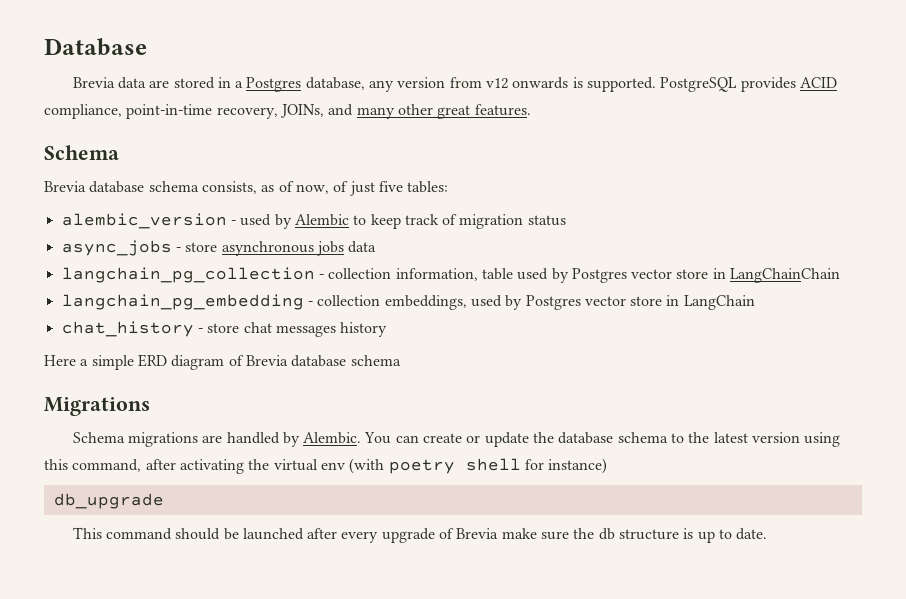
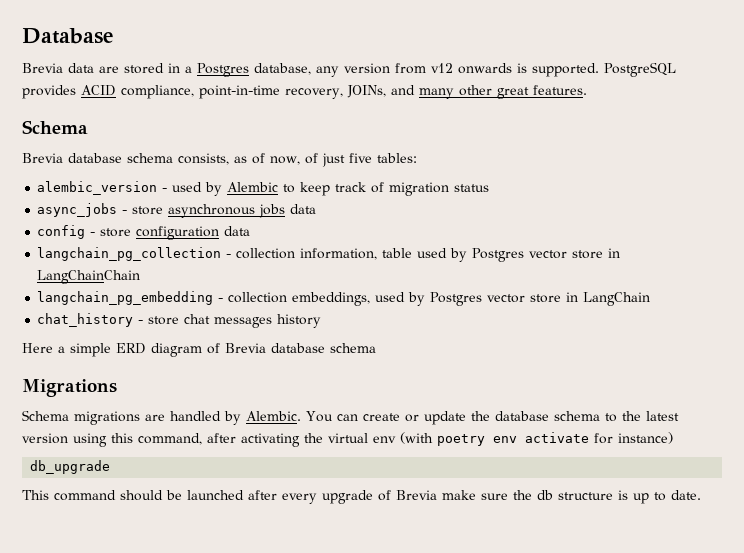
+ config - store configuration data
- You can create or update the database schema to the latest version using this command, after activating the virtual env (with poetry shell for instance)
+ You can create or update the database schema to the latest version using this command, after activating the virtual env (with poetry env activate for instance)

